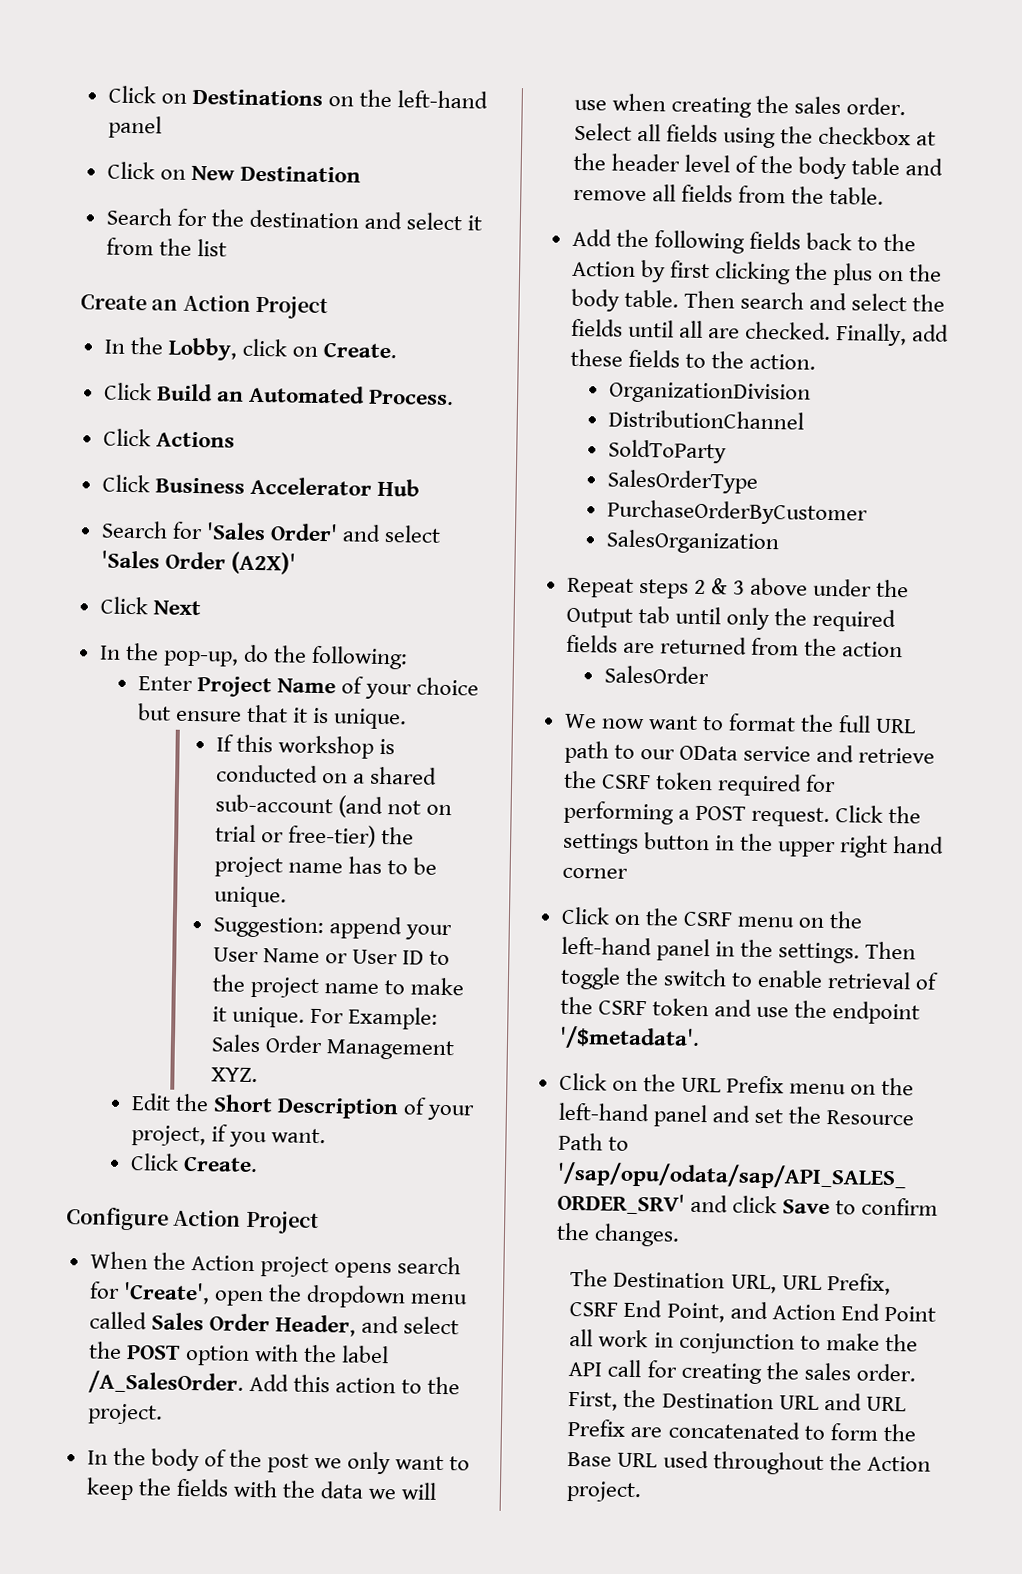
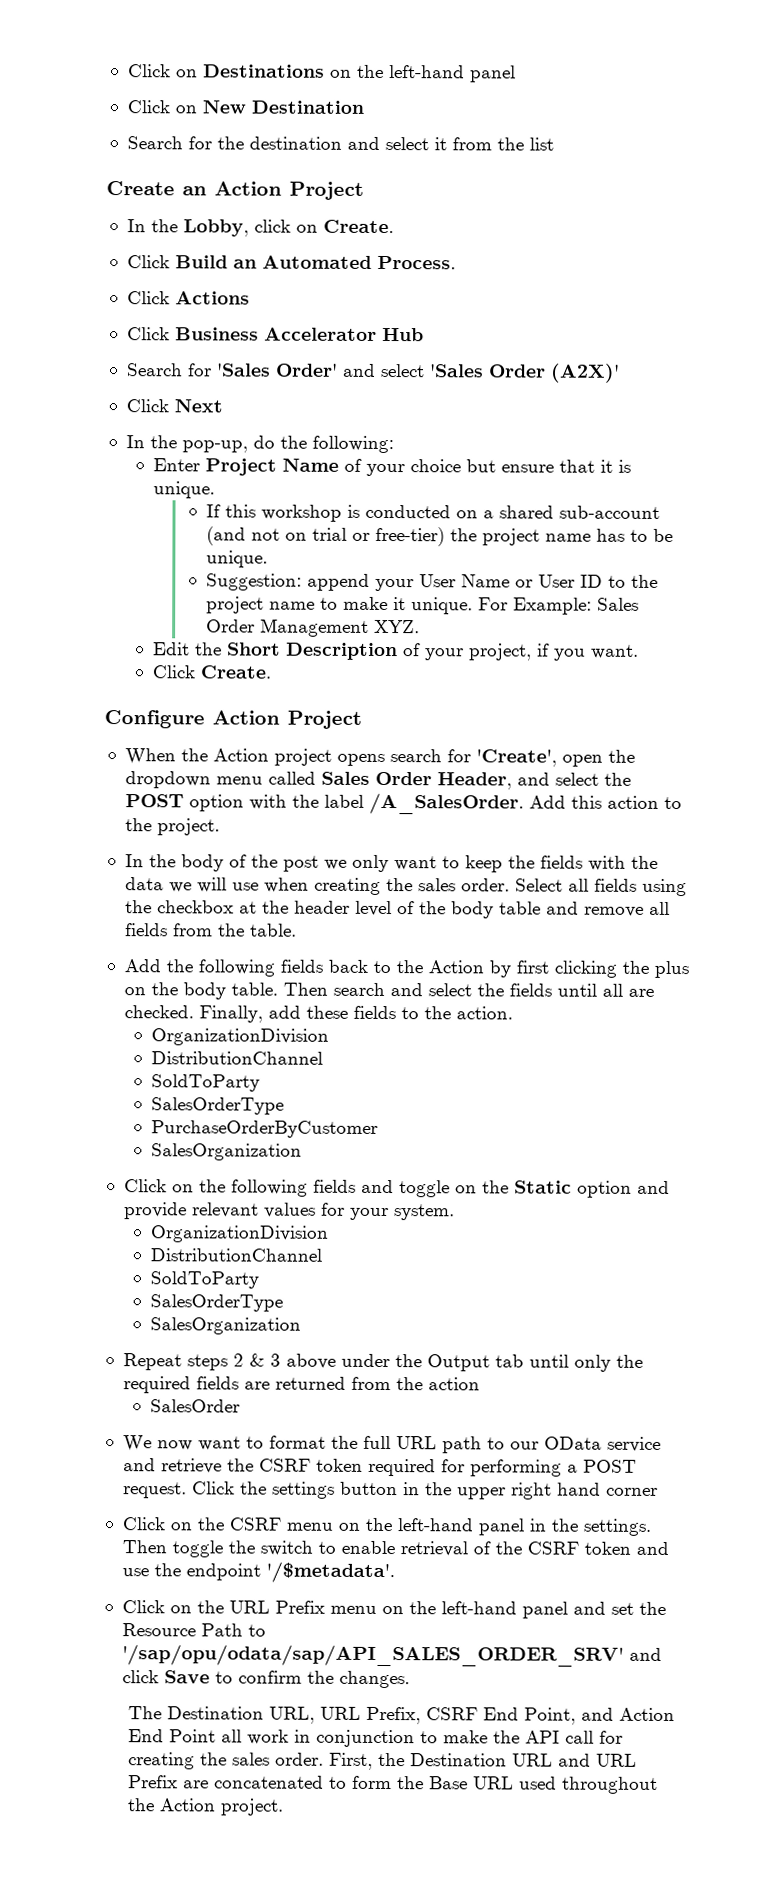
+ Click on the following fields and toggle on the Static option and provide relevant values for your system.
+ OrganizationDivision
+ DistributionChannel
+ SoldToParty
+ SalesOrderType
+ SalesOrganization

